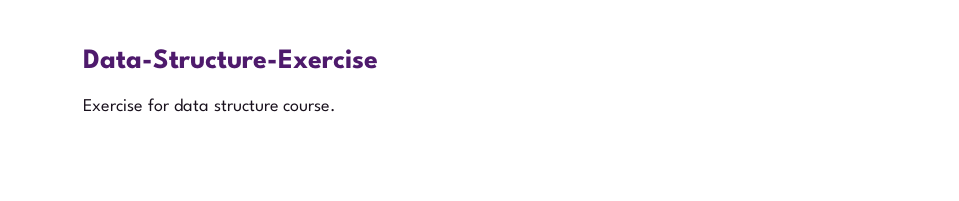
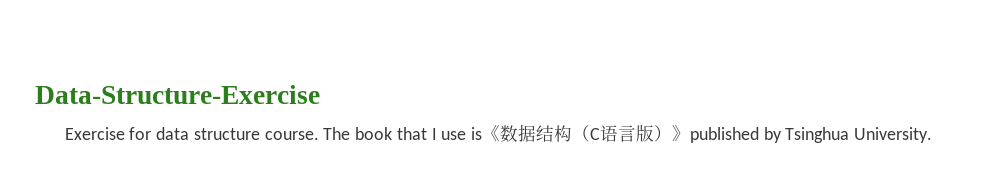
+ The book that I use is《数据结构（C语言版）》published by Tsinghua University.

